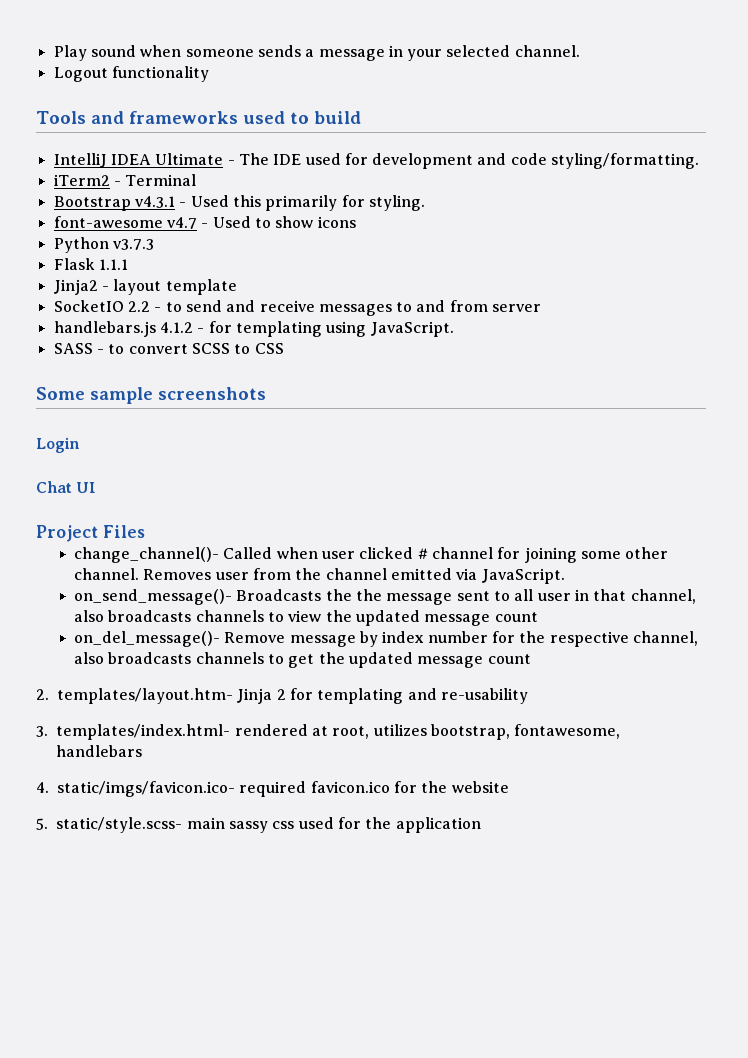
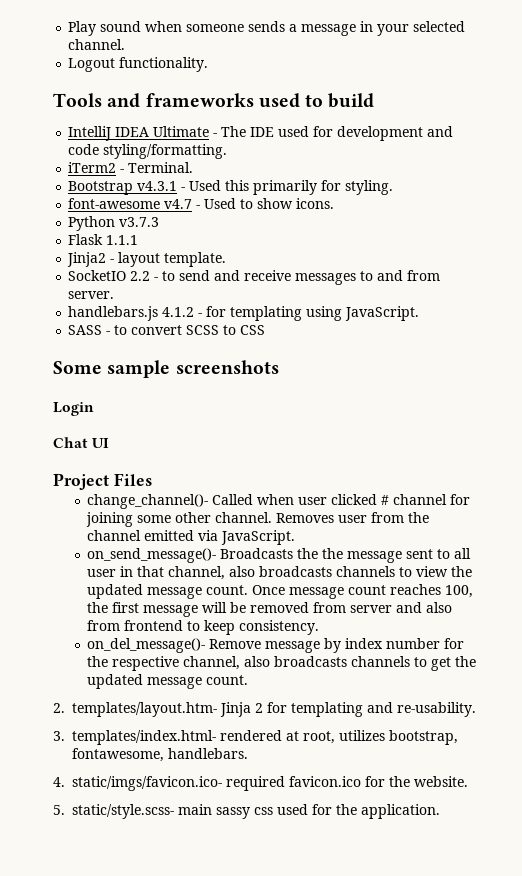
- Logout functionality
+ Logout functionality.
- iTerm2 - Terminal
+ iTerm2 - Terminal.
- font-awesome v4.7 - Used to show icons
+ font-awesome v4.7 - Used to show icons.
- Jinja2 - layout template
+ Jinja2 - layout template.
- SocketIO 2.2 - to send and receive messages to and from server
+ SocketIO 2.2 - to send and receive messages to and from server.
- on_send_message()- Broadcasts the the message sent to all user in that channel, also broadcasts channels to view the updated message count
+ on_send_message()- Broadcasts the the message sent to all user in that channel, also broadcasts channels to view the updated message count. Once message count reaches 100, the first message will be removed from server and also from frontend to keep consistency.
- on_del_message()- Remove message by index number for the respective channel, also broadcasts channels to get the updated message count
+ on_del_message()- Remove message by index number for the respective channel, also broadcasts channels to get the updated message count.
- 2. templates/layout.htm- Jinja 2 for templating and re-usability
+ 2. templates/layout.htm- Jinja 2 for templating and re-usability.
- 3. templates/index.html- rendered at root, utilizes bootstrap, fontawesome, handlebars
+ 3. templates/index.html- rendered at root, utilizes bootstrap, fontawesome, handlebars.
- 4. static/imgs/favicon.ico- required favicon.ico for the website
+ 4. static/imgs/favicon.ico- required favicon.ico for the website.
- 5. static/style.scss- main sassy css used for the application
+ 5. static/style.scss- main sassy css used for the application.

